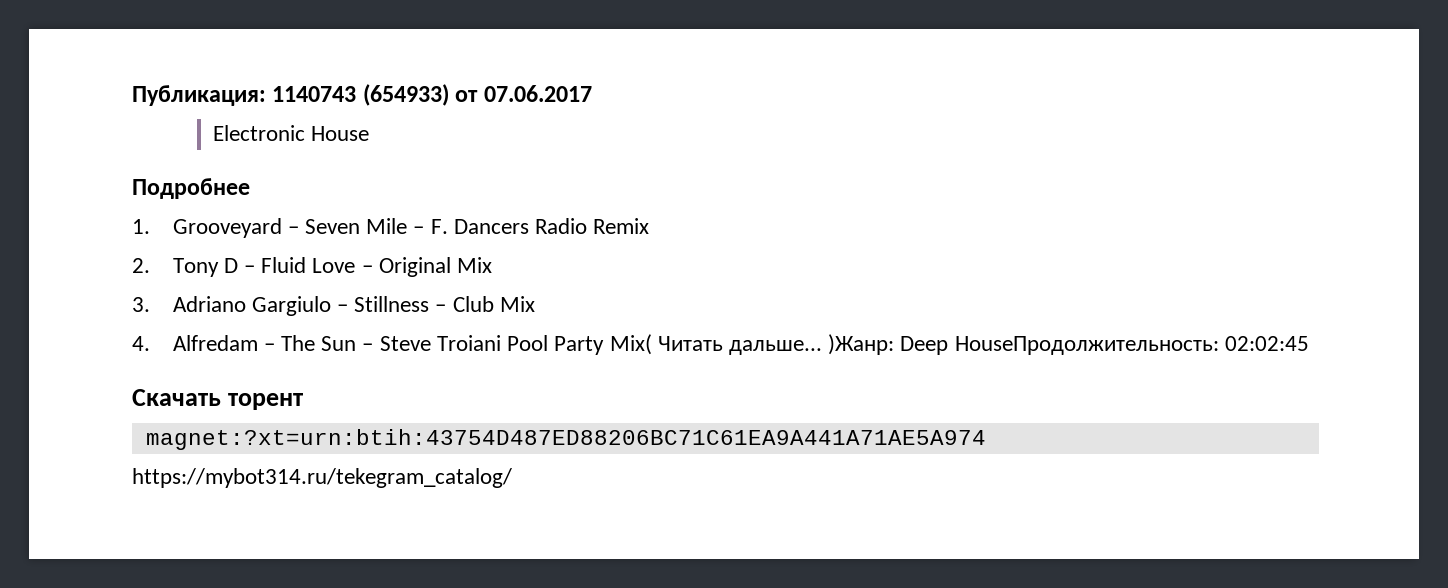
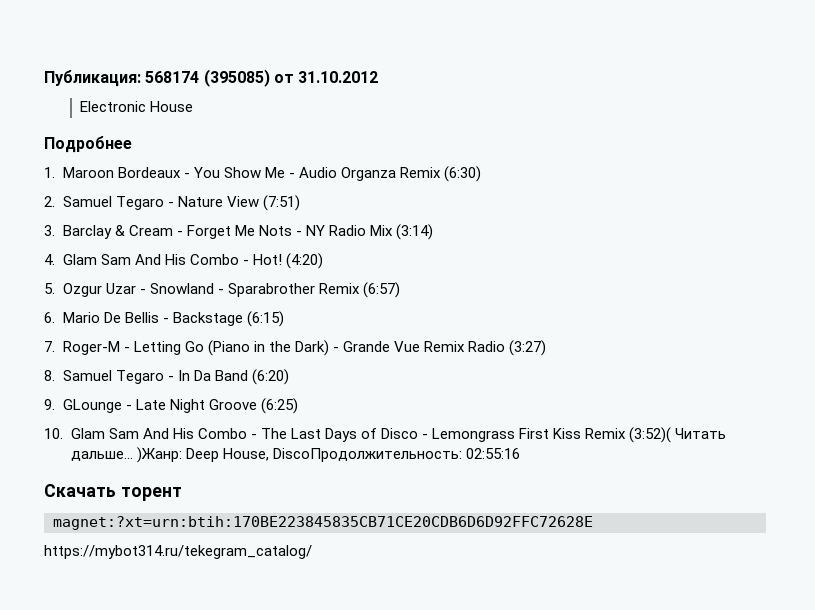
- Публикация: 1140743 (654933) от 07.06.2017
+ Публикация: 568174 (395085) от 31.10.2012
- 1. Grooveyard – Seven Mile – F. Dancers Radio Remix
+ 1. Maroon Bordeaux - You Show Me - Audio Organza Remix (6:30)
- 2. Tony D – Fluid Love – Original Mix
- 3. Adriano Gargiulo – Stillness – Club Mix
+ 2. Samuel Tegaro - Nature View (7:51)
+ 3. Barclay & Cream - Forget Me Nots - NY Radio Mix (3:14)
- 4. Alfredam – The Sun – Steve Troiani Pool Party Mix( Читать дальше... )Жанр: Deep HouseПродолжительность: 02:02:45
+ 4. Glam Sam And His Combo - Hot! (4:20)
+ 5. Ozgur Uzar - Snowland - Sparabrother Remix (6:57)
+ 6. Mario De Bellis - Backstage (6:15)
+ 7. Roger-M - Letting Go (Piano in the Dark) - Grande Vue Remix Radio (3:27)
+ 8. Samuel Tegaro - In Da Band (6:20)
+ 9. GLounge - Late Night Groove (6:25)
+ 10. Glam Sam And His Combo - The Last Days of Disco - Lemongrass First Kiss Remix (3:52)( Читать дальше... )Жанр: Deep House, DiscoПродолжительность: 02:55:16
- magnet:?xt=urn:btih:43754D487ED88206BC71C61EA9A441A71AE5A974
+ magnet:?xt=urn:btih:170BE223845835CB71CE20CDB6D6D92FFC72628E

